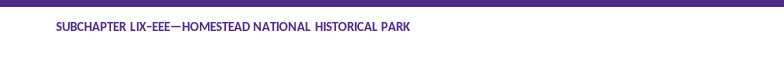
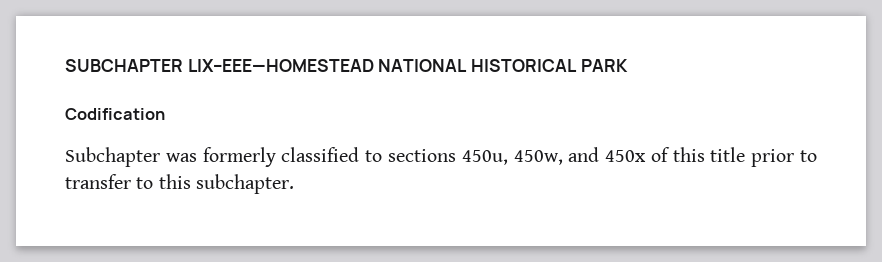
+ Codification
+ Subchapter was formerly classified to sections 450u, 450w, and 450x of this title prior to transfer to this subchapter.

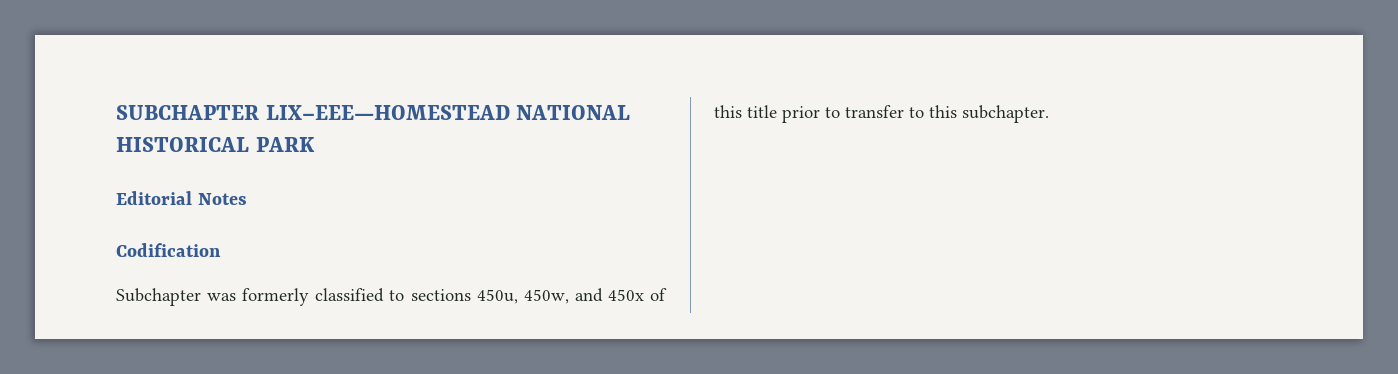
+ Editorial Notes

